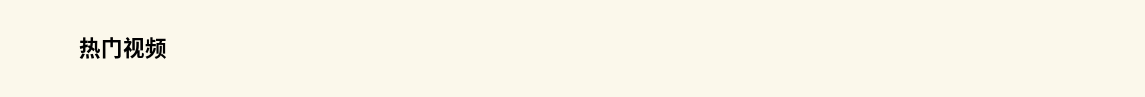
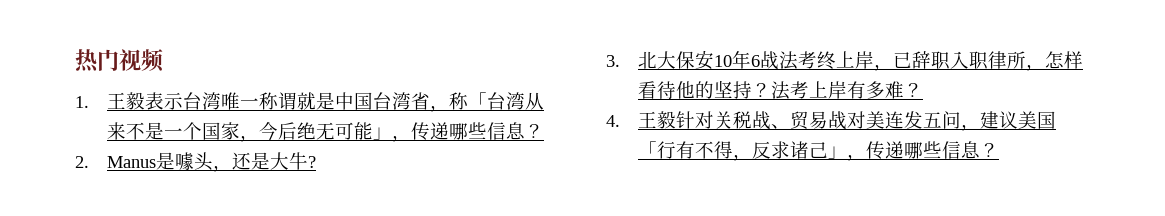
+ 1.王毅表示台湾唯一称谓就是中国台湾省，称「台湾从来不是一个国家，今后绝无可能」，传递哪些信息？
+ 2. Manus是噱头，还是大牛?
+ 3.北大保安10年6战法考终上岸，已辞职入职律所，怎样看待他的坚持？法考上岸有多难？
+ 4.王毅针对关税战、贸易战对美连发五问，建议美国「行有不得，反求诸己」，传递哪些信息？

